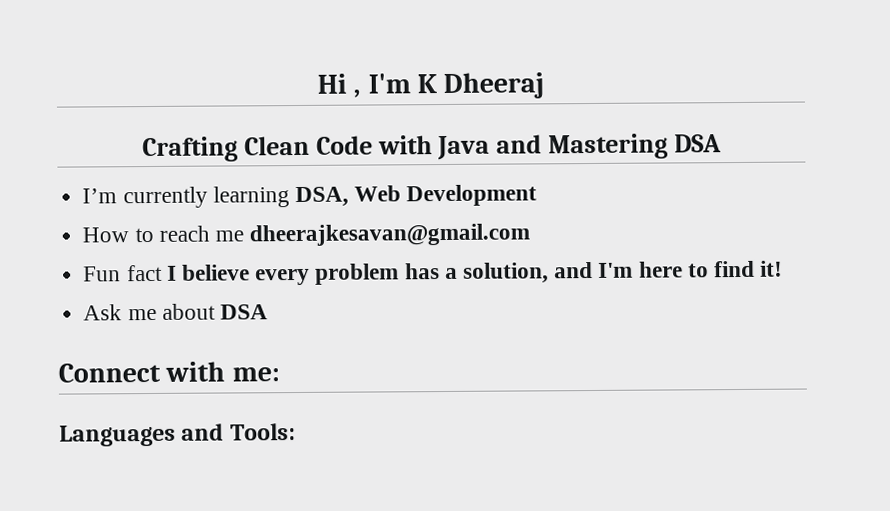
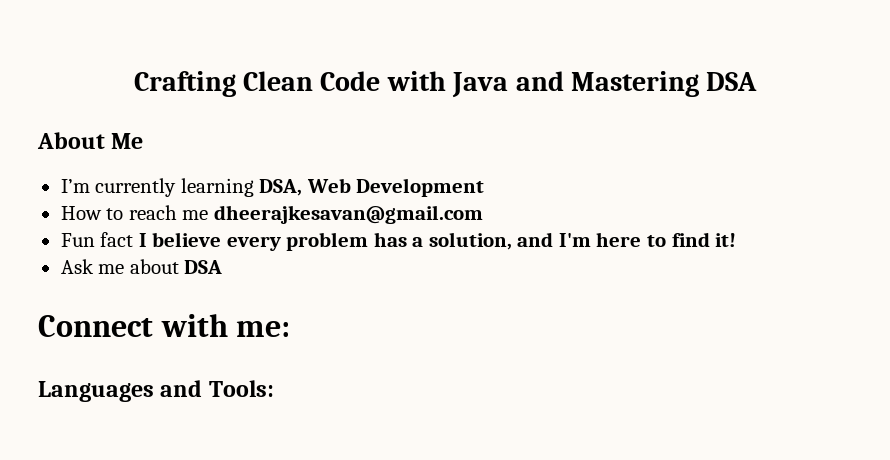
- Hi , I'm K Dheeraj
+ About Me

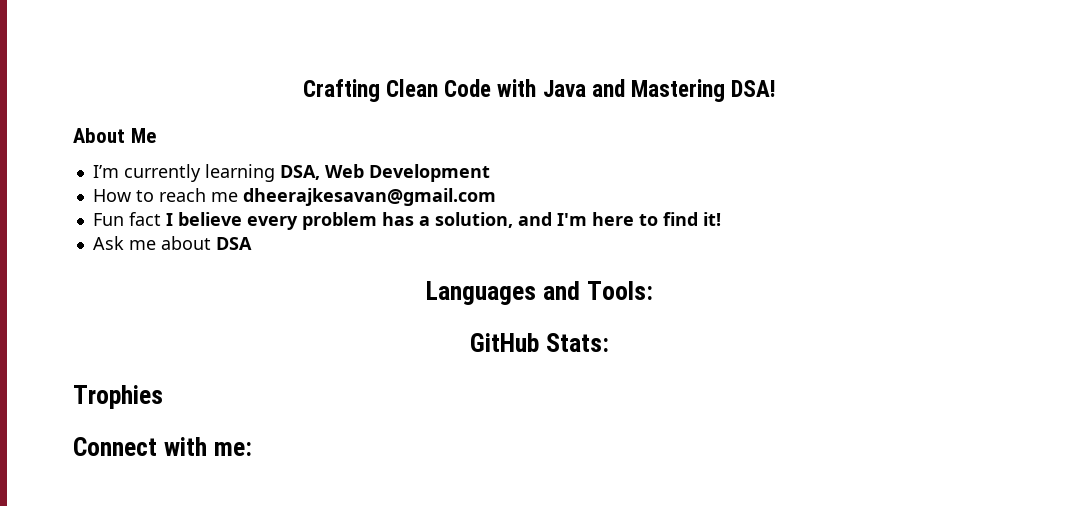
- Crafting Clean Code with Java and Mastering DSA
+ Crafting Clean Code with Java and Mastering DSA!
+ Languages and Tools:
+ GitHub Stats:
+ Trophies
- Languages and Tools:

